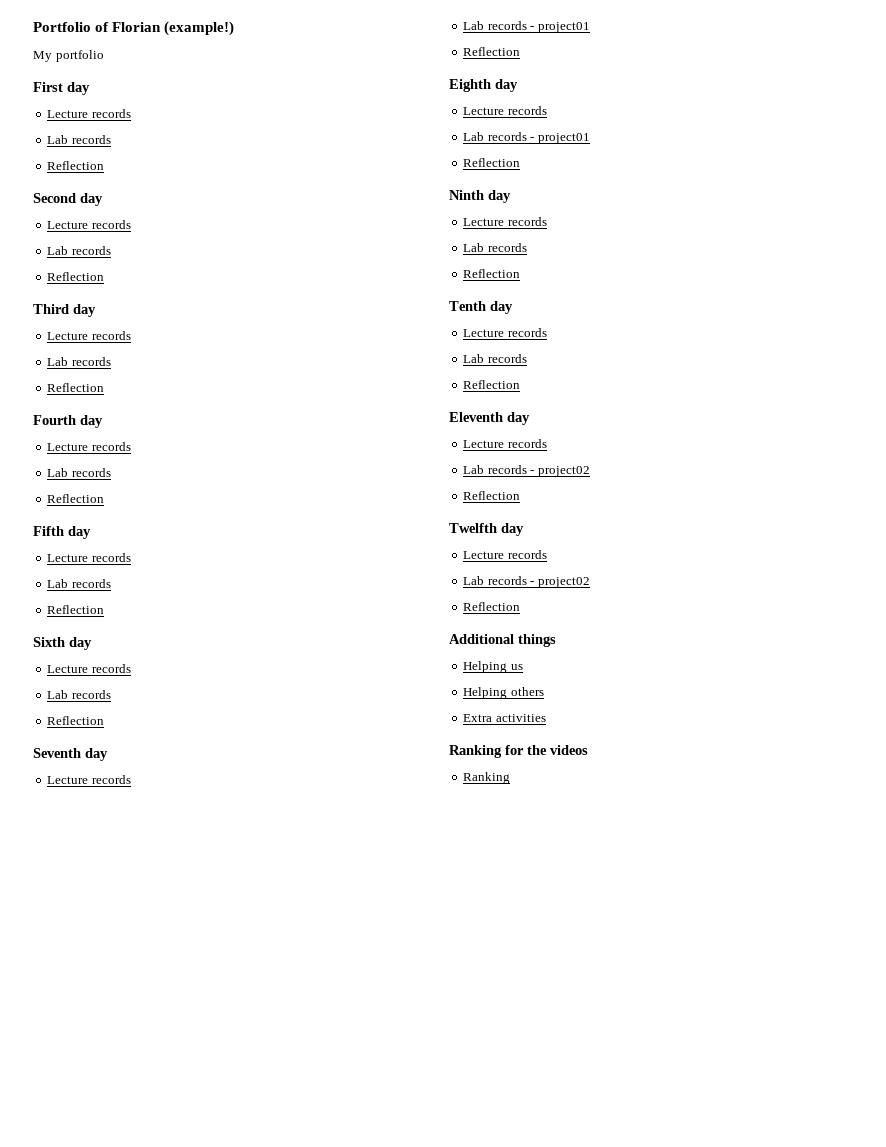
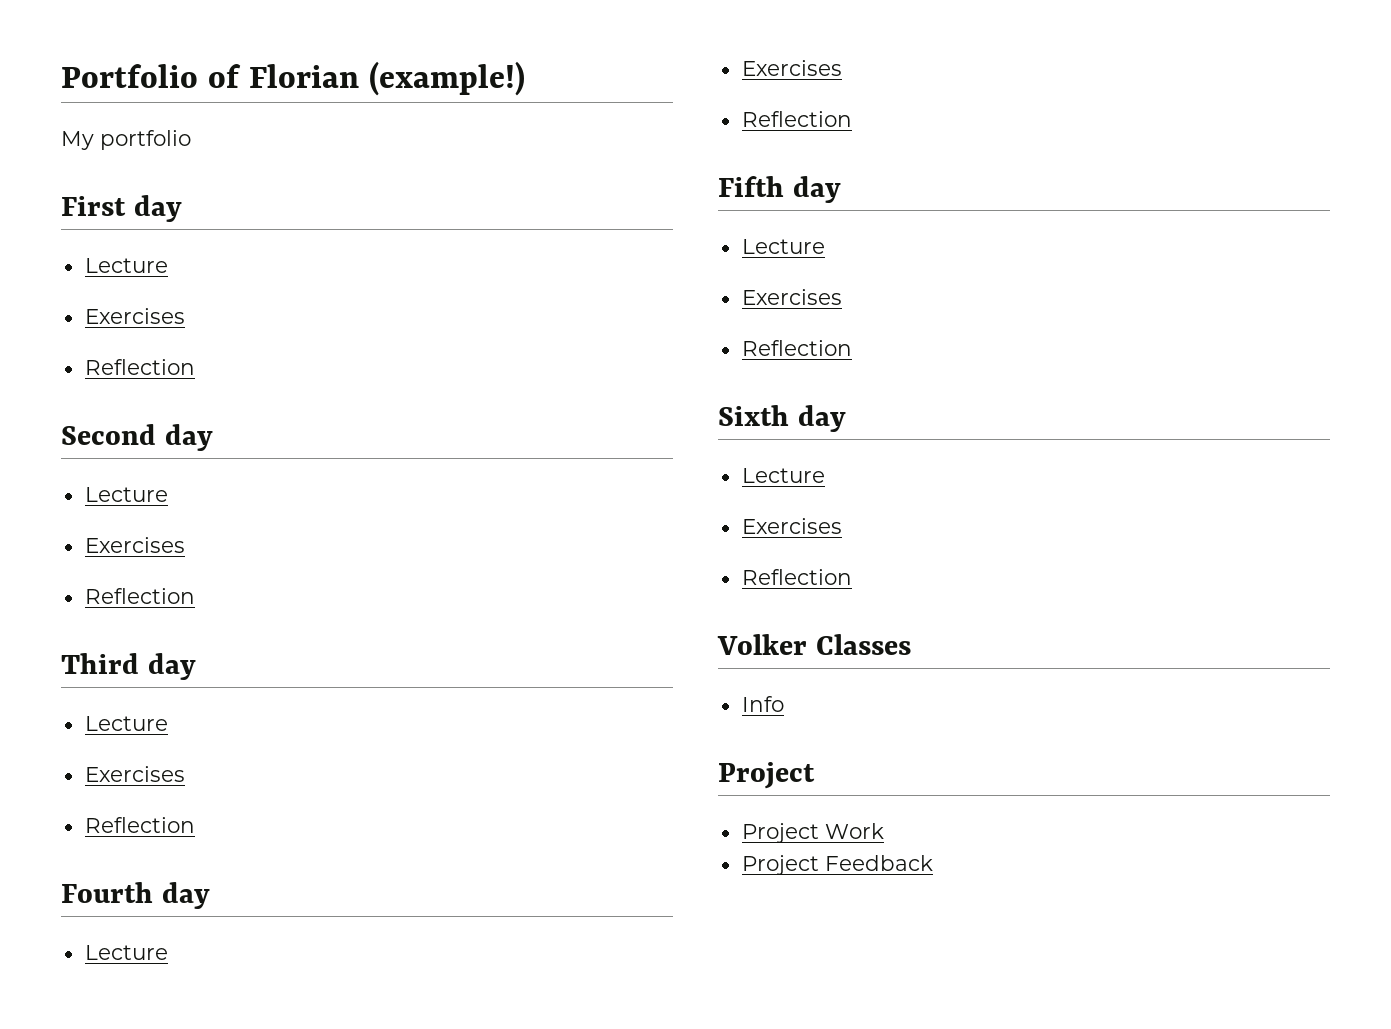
  First day
- Lecture records
- Lab records
+ Lecture
+ Exercises
  Second day
- Lecture records
- Lab records
+ Lecture
+ Exercises
  Third day
- Lecture records
- Lab records
+ Lecture
+ Exercises
  Fourth day
- Lecture records
- Lab records
+ Lecture
+ Exercises
  Fifth day
- Lecture records
- Lab records
+ Lecture
+ Exercises
  Sixth day
- Lecture records
- Lab records
+ Lecture
+ Exercises
  Reflection
- Seventh day
- Lecture records
- Lab records - project01
- Reflection
- Eighth day
- Lecture records
- Lab records - project01
- Reflection
- Ninth day
- Lecture records
- Lab records
- Reflection
- Tenth day
- Lecture records
- Lab records
- Reflection
- Eleventh day
- Lecture records
- Lab records - project02
- Reflection
- Twelfth day
- Lecture records
- Lab records - project02
- Reflection
- Additional things
- Helping us
- Helping others
- Extra activities
- Ranking for the videos
- Ranking
+ Volker Classes
+ Info
+ Project
+ Project Work
+ Project Feedback

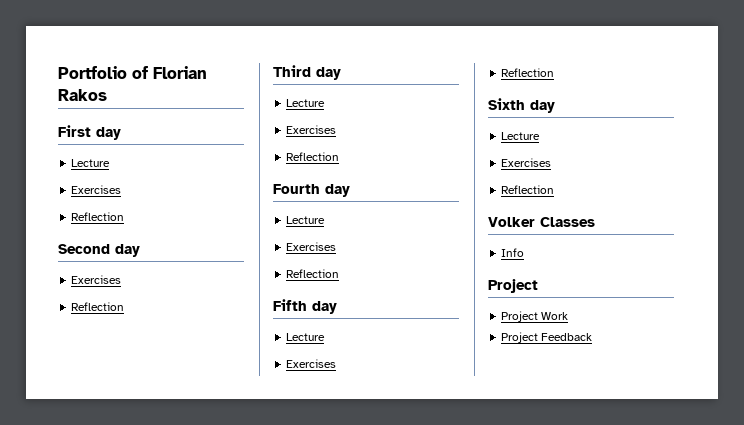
- Portfolio of Florian (example!)
- My portfolio
+ Portfolio of Florian Rakos
  Second day
- Lecture

